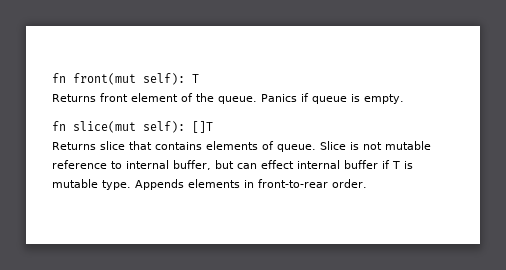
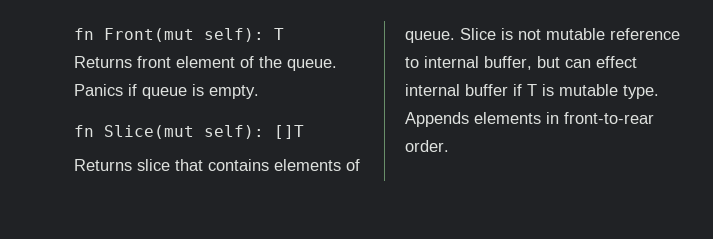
- fn front(mut self): T
+ fn Front(mut self): T
- fn slice(mut self): []T
+ fn Slice(mut self): []T

